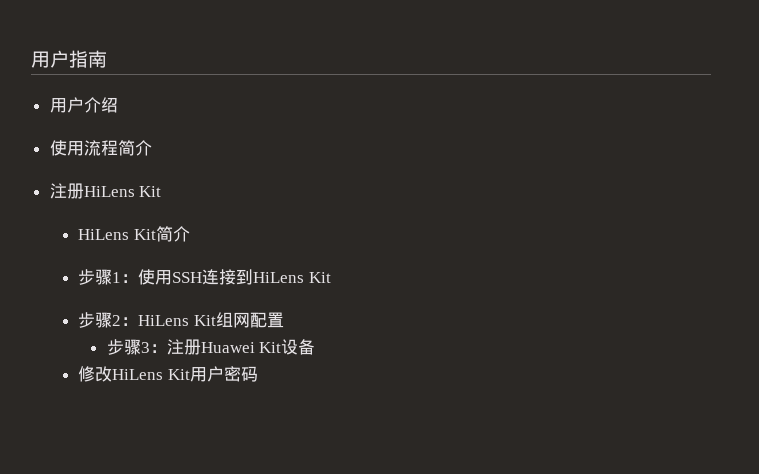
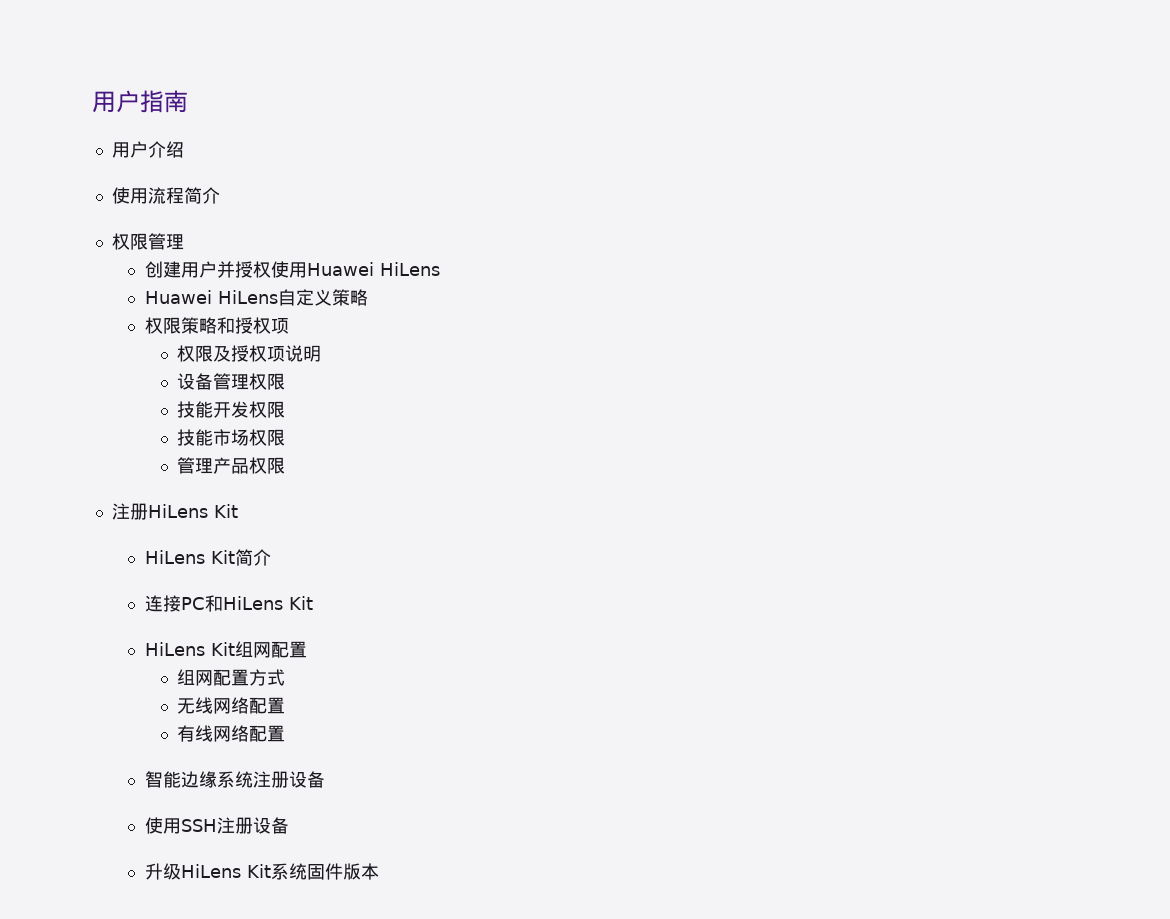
+ 权限管理
+ 创建用户并授权使用Huawei HiLens
+ Huawei HiLens自定义策略
+ 权限策略和授权项
+ 权限及授权项说明
+ 设备管理权限
+ 技能开发权限
+ 技能市场权限
+ 管理产品权限
- 步骤1：使用SSH连接到HiLens Kit
- 步骤2：HiLens Kit组网配置
+ 连接PC和HiLens Kit
+ HiLens Kit组网配置
- 步骤3：注册Huawei Kit设备
- 修改HiLens Kit用户密码
+ 组网配置方式
+ 无线网络配置
+ 有线网络配置
+ 智能边缘系统注册设备
+ 使用SSH注册设备
+ 升级HiLens Kit系统固件版本

